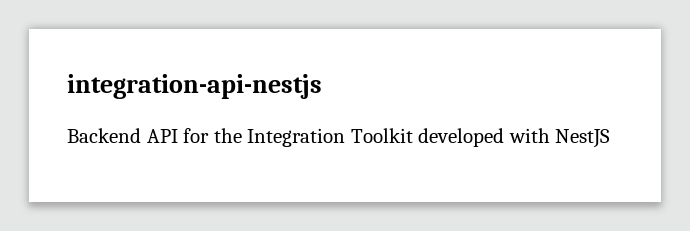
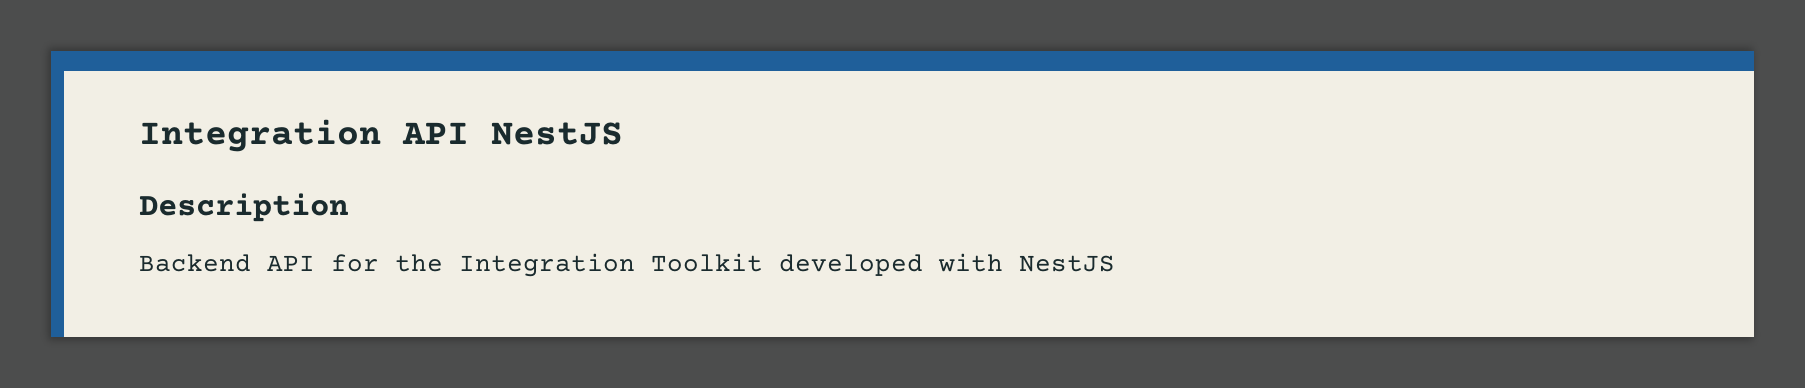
- integration-api-nestjs
+ Integration API NestJS
+ Description

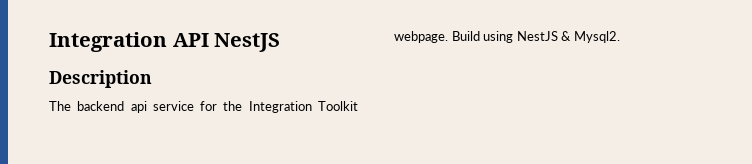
- Backend API for the Integration Toolkit developed with NestJS
+ The backend api service for the Integration Toolkit webpage. Build using NestJS & Mysql2.

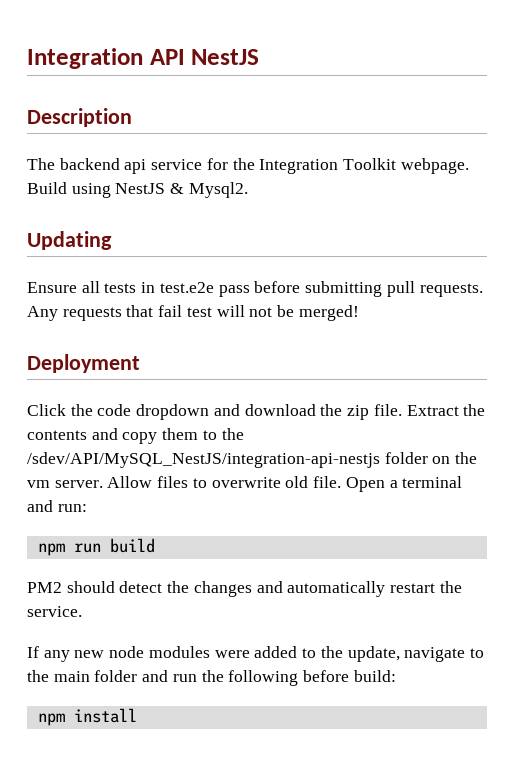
+ Updating
+ Ensure all tests in test.e2e pass before submitting pull requests. Any requests that fail test will not be merged!
+ Deployment
+ Click the code dropdown and download the zip file. Extract the contents and copy them to the /sdev/API/MySQL_NestJS/integration-api-nestjs folder on the vm server. Allow files to overwrite old file. Open a terminal and run:
+ npm run build
+ PM2 should detect the changes and automatically restart the service.
+ If any new node modules were added to the update, navigate to the main folder and run the following before build:
+ npm install

